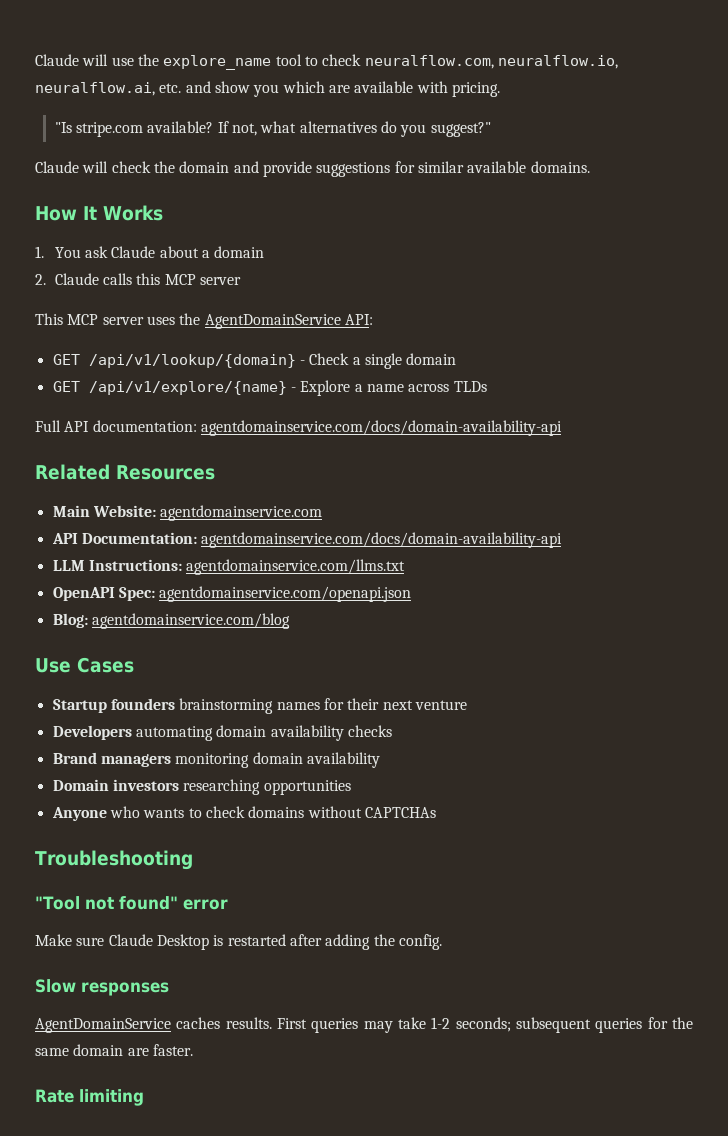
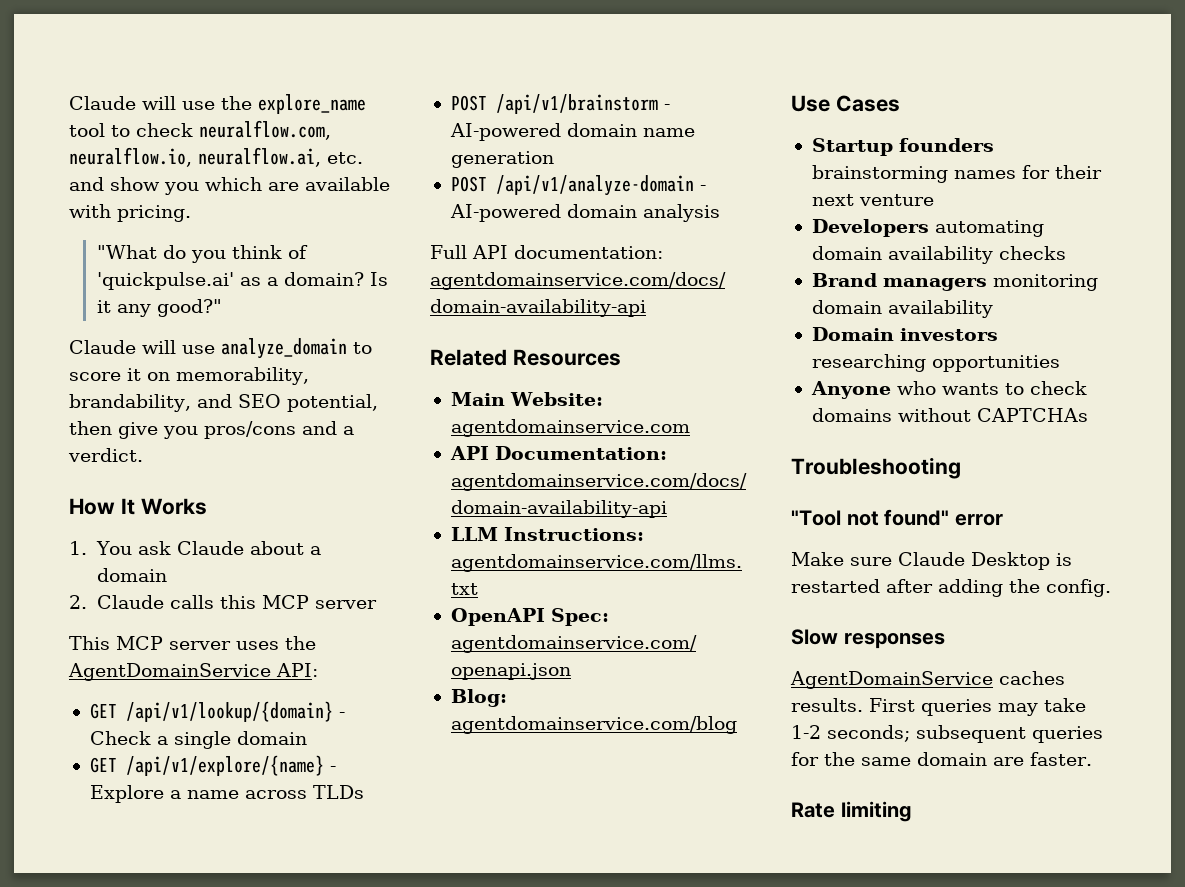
- "Is stripe.com available? If not, what alternatives do you suggest?"
- Claude will check the domain and provide suggestions for similar available domains.
+ "What do you think of 'quickpulse.ai' as a domain? Is it any good?"
+ Claude will use analyze_domain to score it on memorability, brandability, and SEO potential, then give you pros/cons and a verdict.
+ POST /api/v1/brainstorm - AI-powered domain name generation
+ POST /api/v1/analyze-domain - AI-powered domain analysis

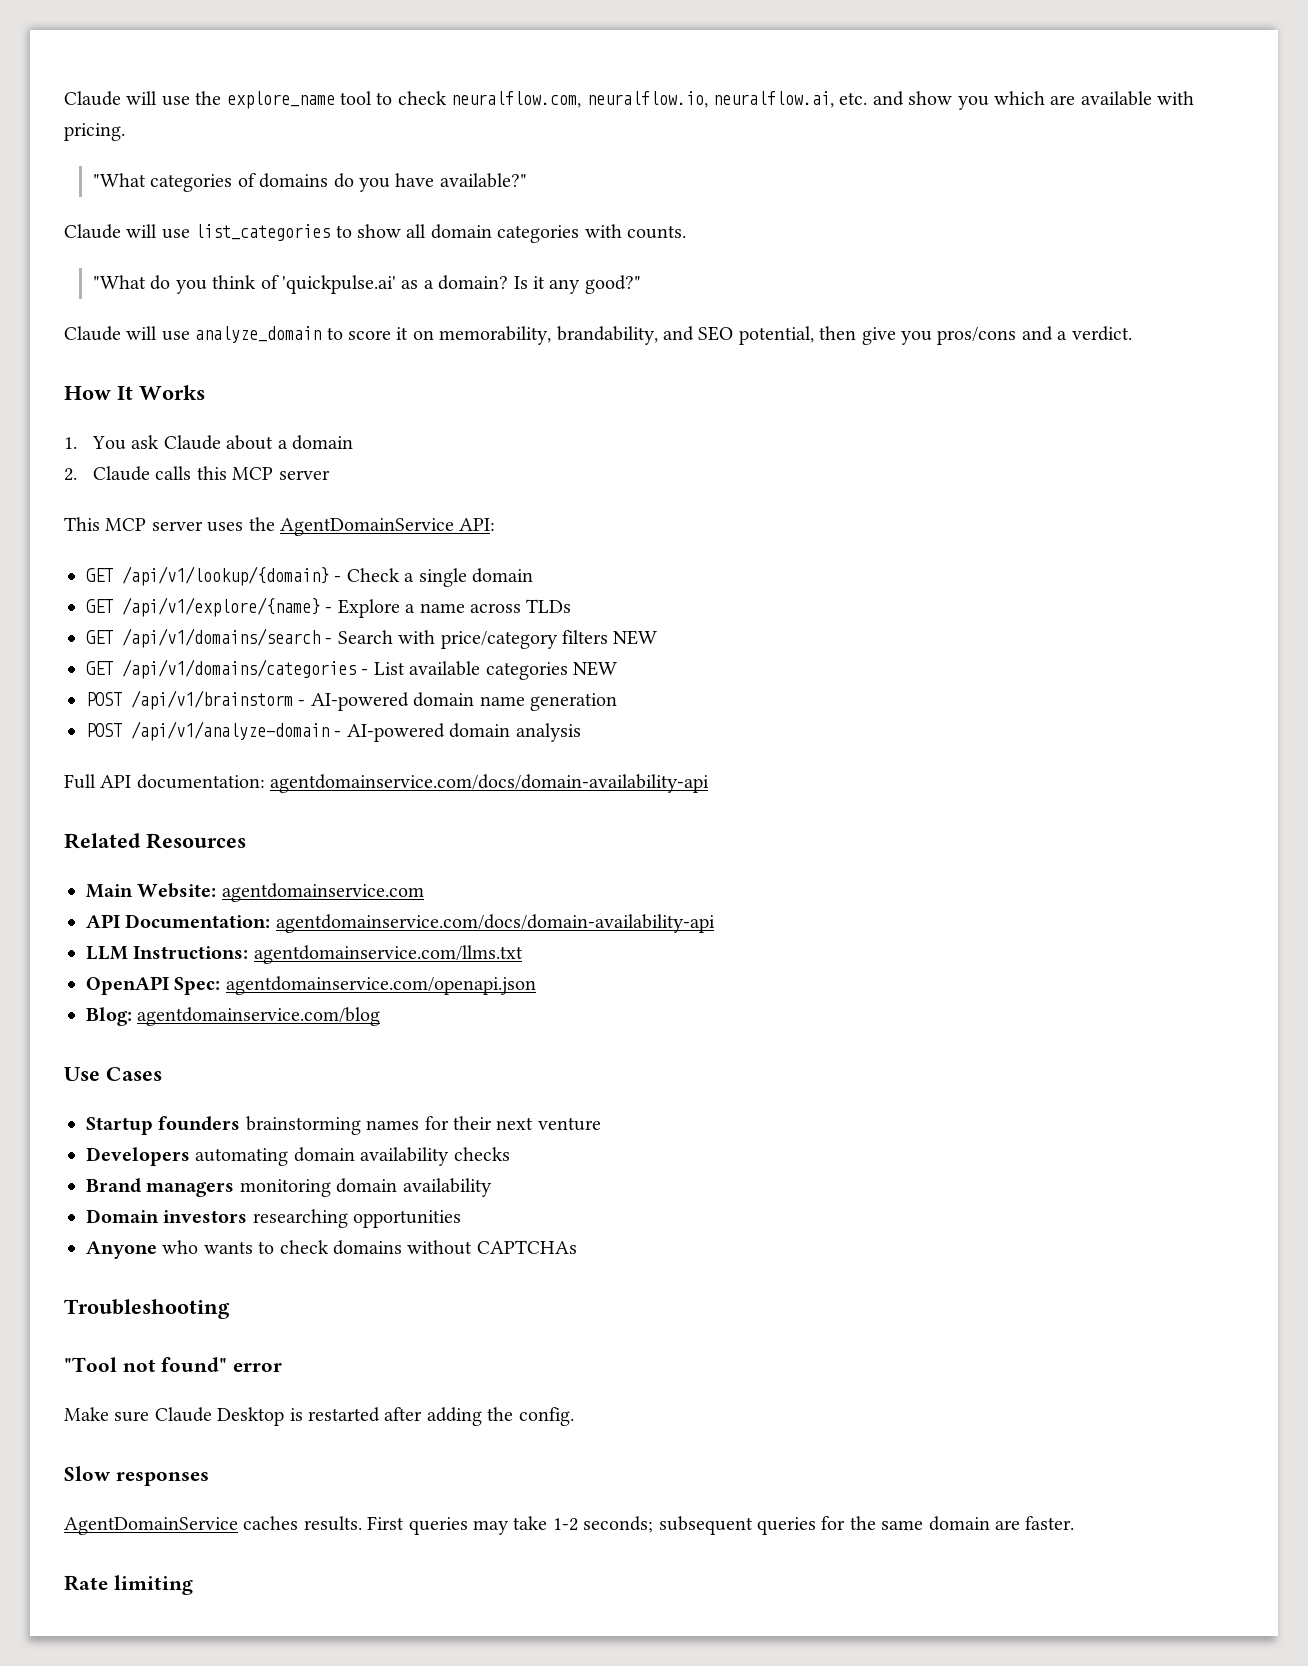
+ "What categories of domains do you have available?"
+ Claude will use list_categories to show all domain categories with counts.
+ GET /api/v1/domains/search - Search with price/category filters NEW
+ GET /api/v1/domains/categories - List available categories NEW

